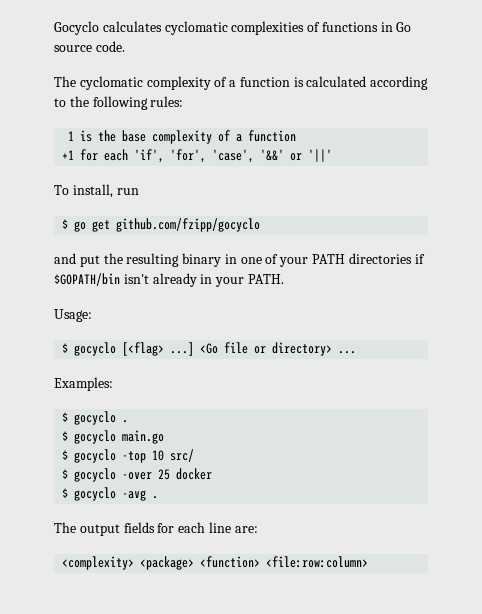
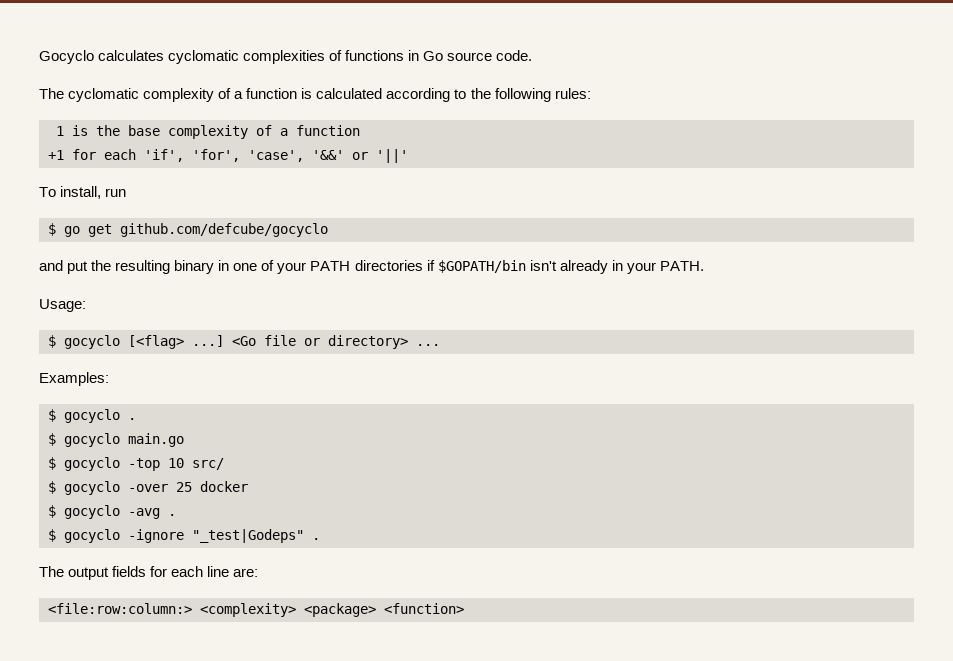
- $ go get github.com/fzipp/gocyclo
+ $ go get github.com/defcube/gocyclo
+ $ gocyclo -ignore "_test|Godeps" .
- <complexity> <package> <function> <file:row:column>
+ <file:row:column:> <complexity> <package> <function>

